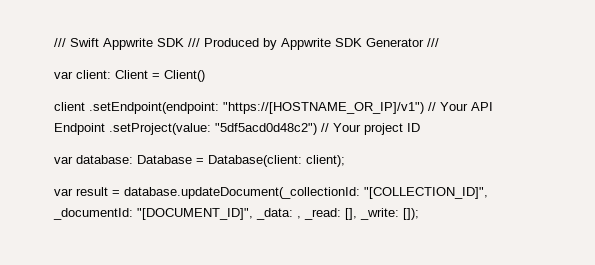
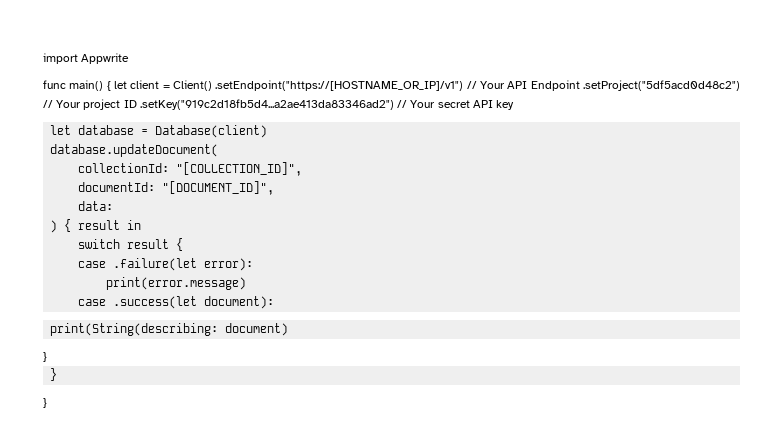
- /// Swift Appwrite SDK /// Produced by Appwrite SDK Generator ///
- var client: Client = Client()
- client .setEndpoint(endpoint: "https://[HOSTNAME_OR_IP]/v1") // Your API Endpoint .setProject(value: "5df5acd0d48c2") // Your project ID
- var database: Database = Database(client: client);
- var result = database.updateDocument(_collectionId: "[COLLECTION_ID]", _documentId: "[DOCUMENT_ID]", _data: , _read: [], _write: []);
+ import Appwrite
+ func main() { let client = Client() .setEndpoint("https://[HOSTNAME_OR_IP]/v1") // Your API Endpoint .setProject("5df5acd0d48c2") // Your project ID .setKey("919c2d18fb5d4...a2ae413da83346ad2") // Your secret API key
+ let database = Database(client)
+ database.updateDocument(
+ collectionId: "[COLLECTION_ID]",
+ documentId: "[DOCUMENT_ID]",
+ data:
+ ) { result in
+ switch result {
+ case .failure(let error):
+ print(error.message)
+ case .success(let document):
+ print(String(describing: document)
+ }
+ }
+ }

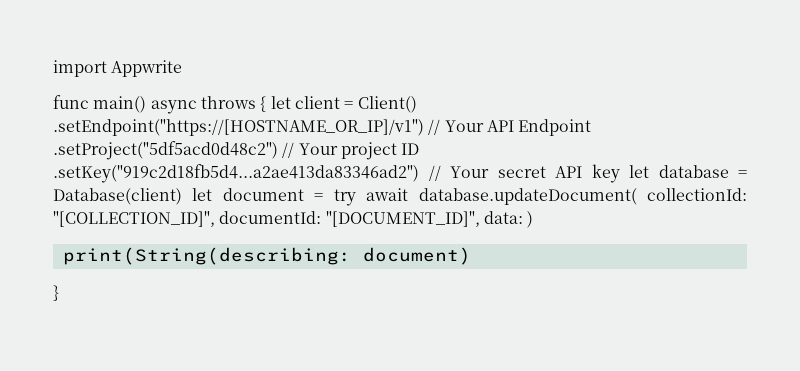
- func main() { let client = Client() .setEndpoint("https://[HOSTNAME_OR_IP]/v1") // Your API Endpoint .setProject("5df5acd0d48c2") // Your project ID .setKey("919c2d18fb5d4...a2ae413da83346ad2") // Your secret API key
- let database = Database(client)
- database.updateDocument(
- collectionId: "[COLLECTION_ID]",
- documentId: "[DOCUMENT_ID]",
- data:
- ) { result in
- switch result {
- case .failure(let error):
- print(error.message)
- case .success(let document):
+ func main() async throws { let client = Client() .setEndpoint("https://[HOSTNAME_OR_IP]/v1") // Your API Endpoint .setProject("5df5acd0d48c2") // Your project ID .setKey("919c2d18fb5d4...a2ae413da83346ad2") // Your secret API key let database = Database(client) let document = try await database.updateDocument( collectionId: "[COLLECTION_ID]", documentId: "[DOCUMENT_ID]", data: )
  print(String(describing: document)
- }
- }

